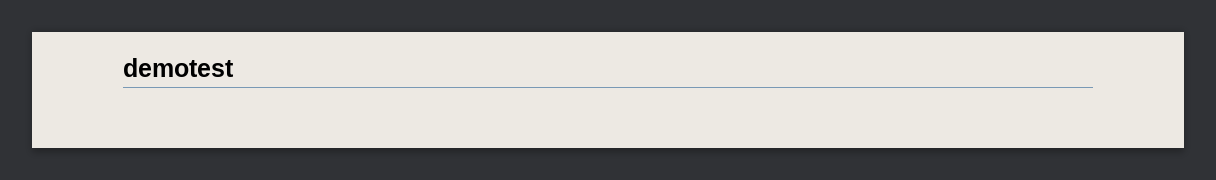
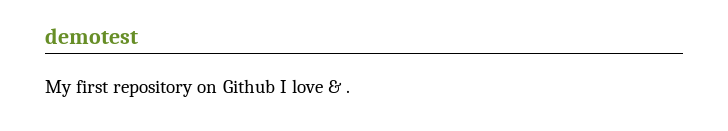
+ My first repository on Github I love & .

